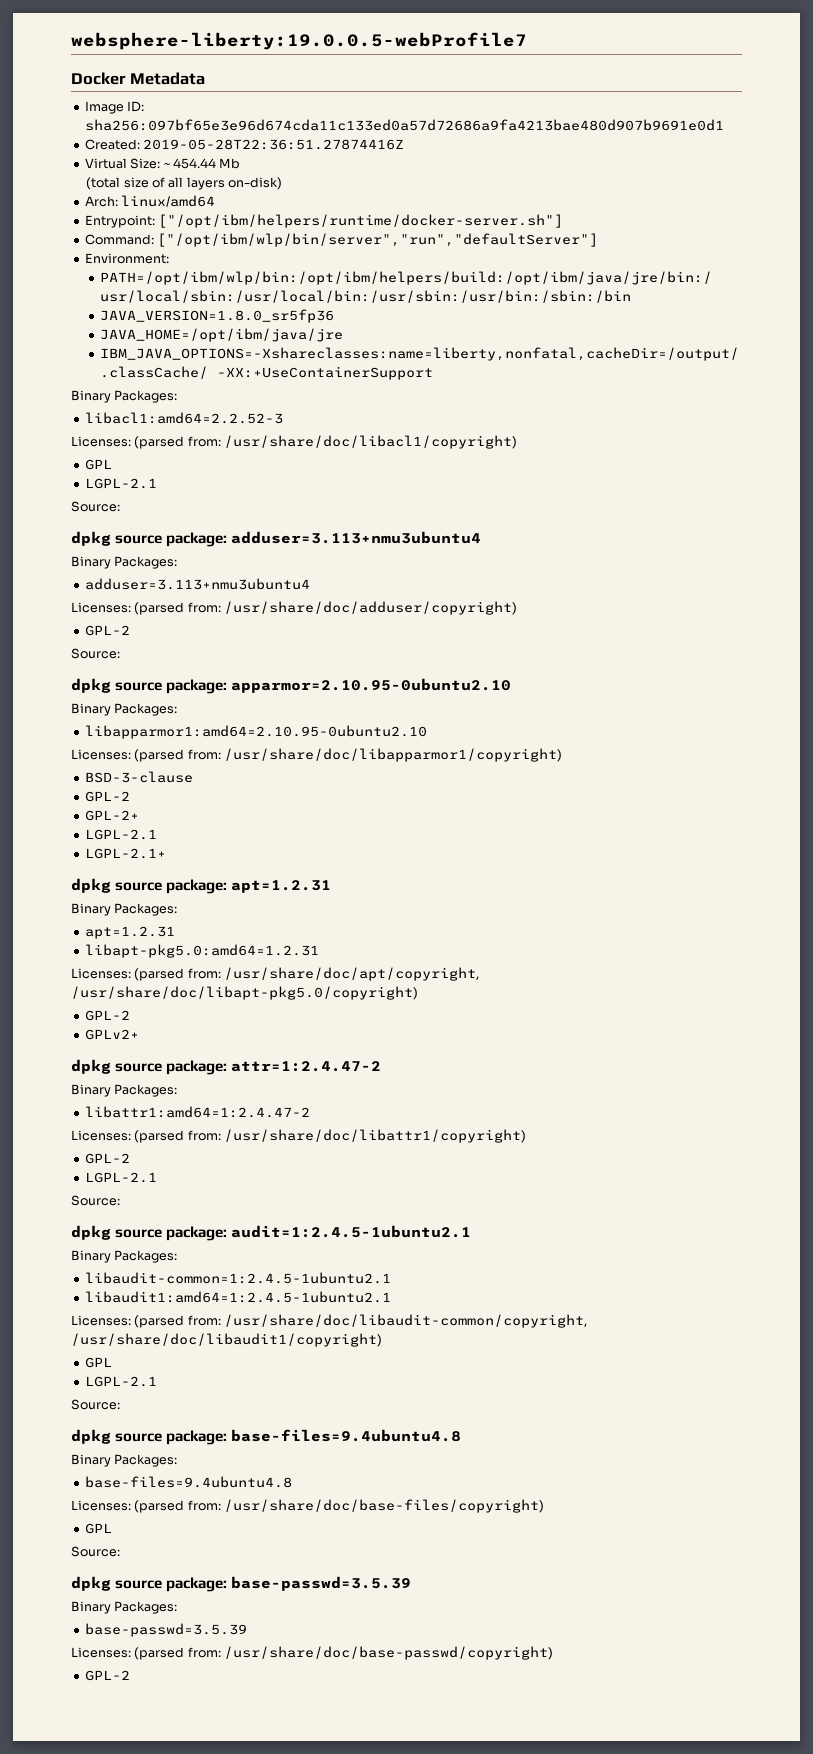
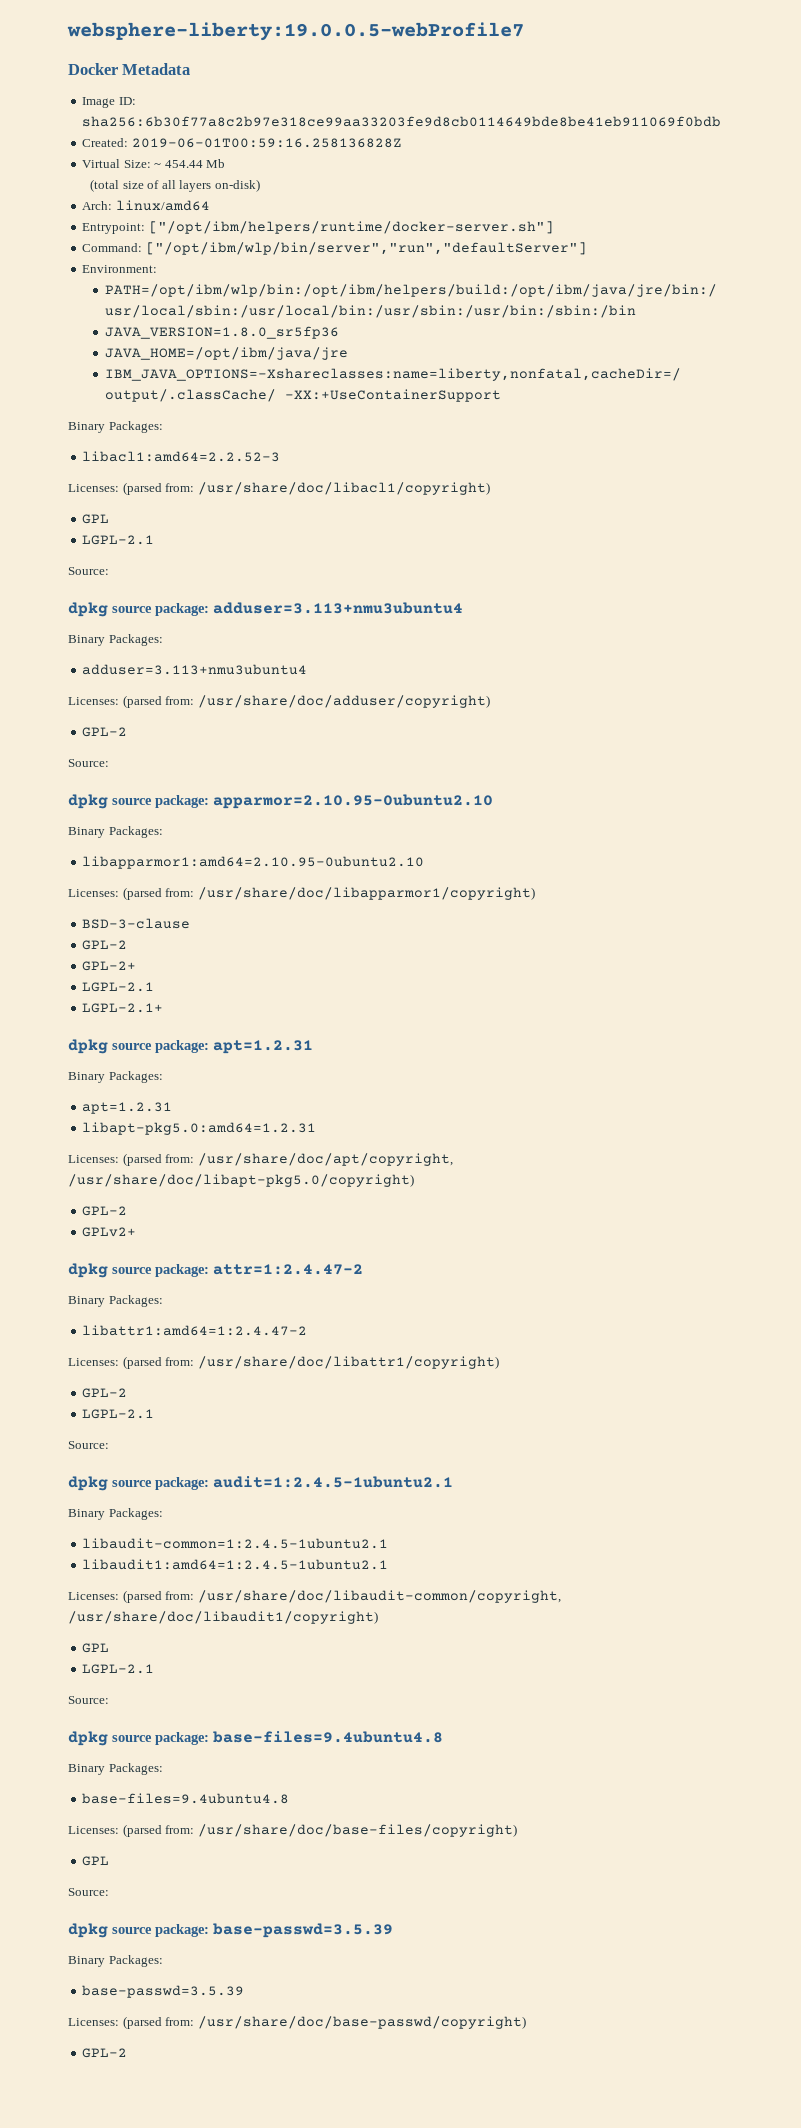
- Image ID: sha256:097bf65e3e96d674cda11c133ed0a57d72686a9fa4213bae480d907b9691e0d1
+ Image ID: sha256:6b30f77a8c2b97e318ce99aa33203fe9d8cb0114649bde8be41eb911069f0bdb
- Created: 2019-05-28T22:36:51.27874416Z
+ Created: 2019-06-01T00:59:16.258136828Z

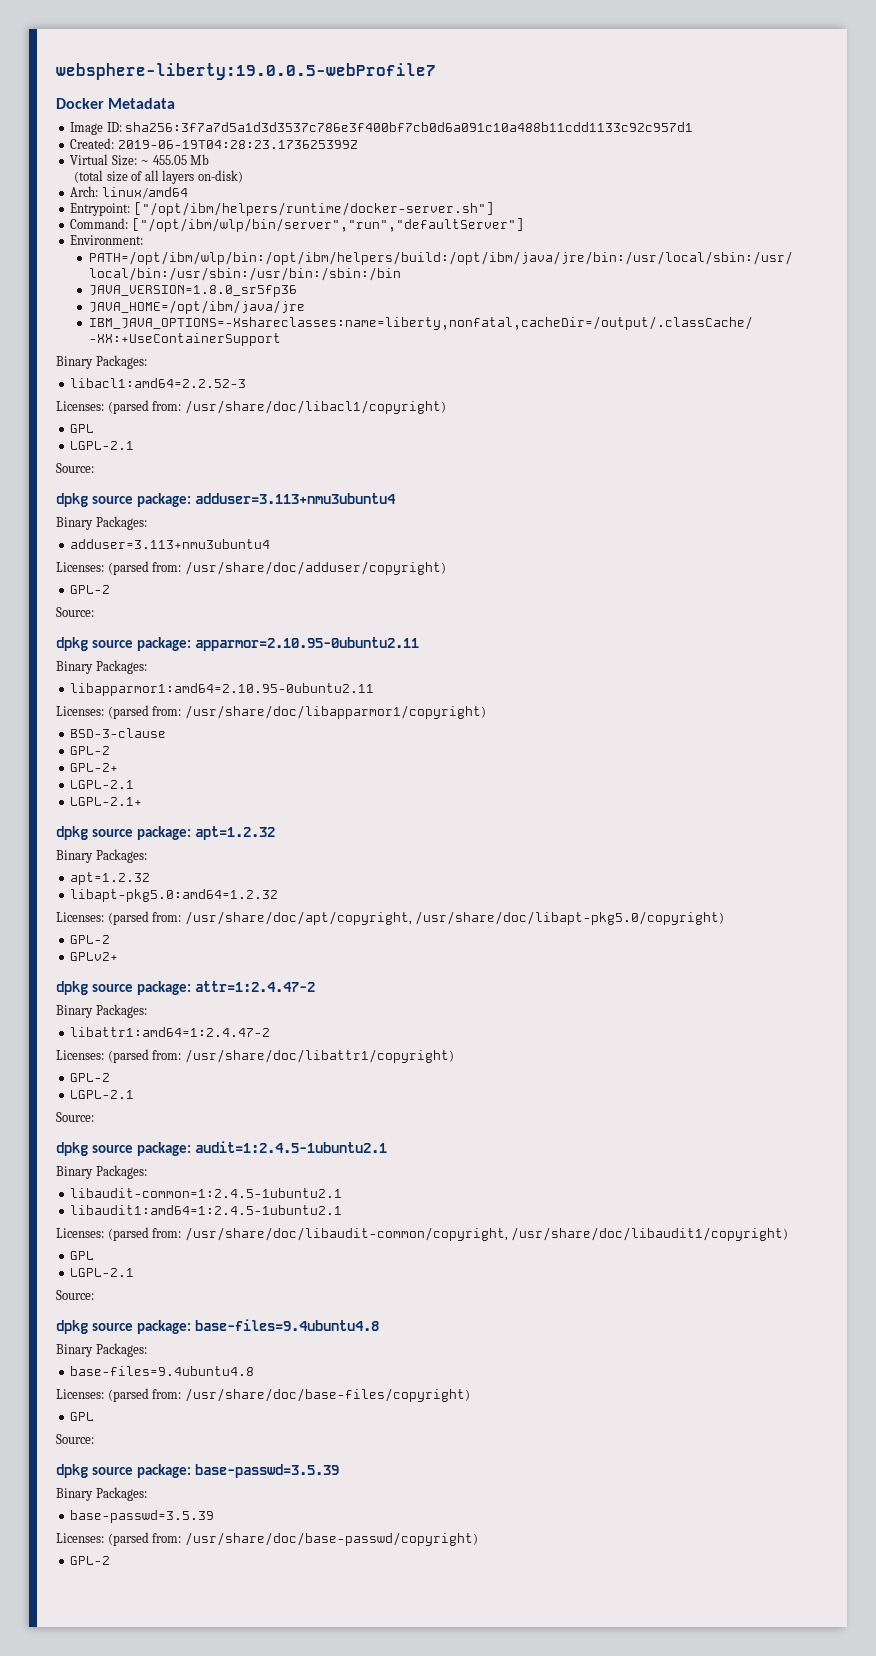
- Image ID: sha256:6b30f77a8c2b97e318ce99aa33203fe9d8cb0114649bde8be41eb911069f0bdb
+ Image ID: sha256:3f7a7d5a1d3d3537c786e3f400bf7cb0d6a091c10a488b11cdd1133c92c957d1
- Created: 2019-06-01T00:59:16.258136828Z
+ Created: 2019-06-19T04:28:23.173625399Z
- Virtual Size: ~ 454.44 Mb
+ Virtual Size: ~ 455.05 Mb
- dpkg source package: apparmor=2.10.95-0ubuntu2.10
+ dpkg source package: apparmor=2.10.95-0ubuntu2.11
  Binary Packages:
- libapparmor1:amd64=2.10.95-0ubuntu2.10
+ libapparmor1:amd64=2.10.95-0ubuntu2.11
- dpkg source package: apt=1.2.31
+ dpkg source package: apt=1.2.32
  Binary Packages:
- apt=1.2.31
- libapt-pkg5.0:amd64=1.2.31
+ apt=1.2.32
+ libapt-pkg5.0:amd64=1.2.32

